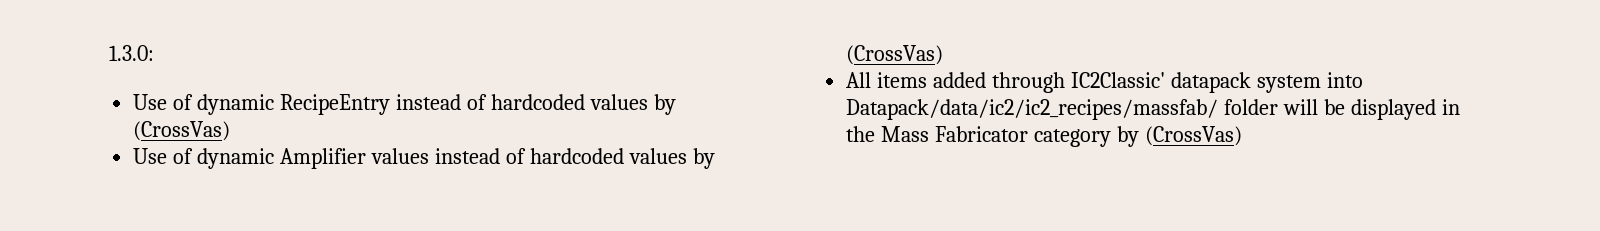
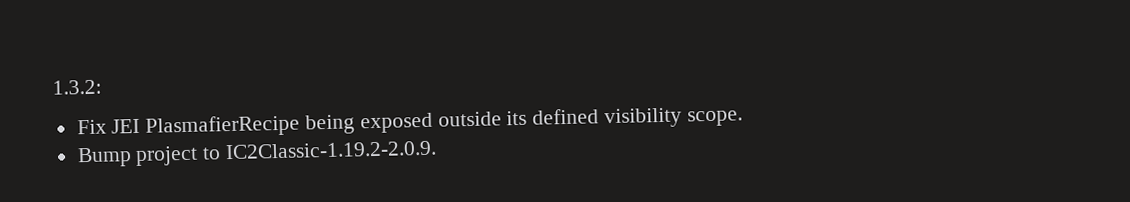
- 1.3.0:
- Use of dynamic RecipeEntry instead of hardcoded values by (CrossVas)
- Use of dynamic Amplifier values instead of hardcoded values by (CrossVas)
- All items added through IC2Classic' datapack system into Datapack/data/ic2/ic2_recipes/massfab/ folder will be displayed in the Mass Fabricator category by (CrossVas)
+ 1.3.2:
+ Fix JEI PlasmafierRecipe being exposed outside its defined visibility scope.
+ Bump project to IC2Classic-1.19.2-2.0.9.

